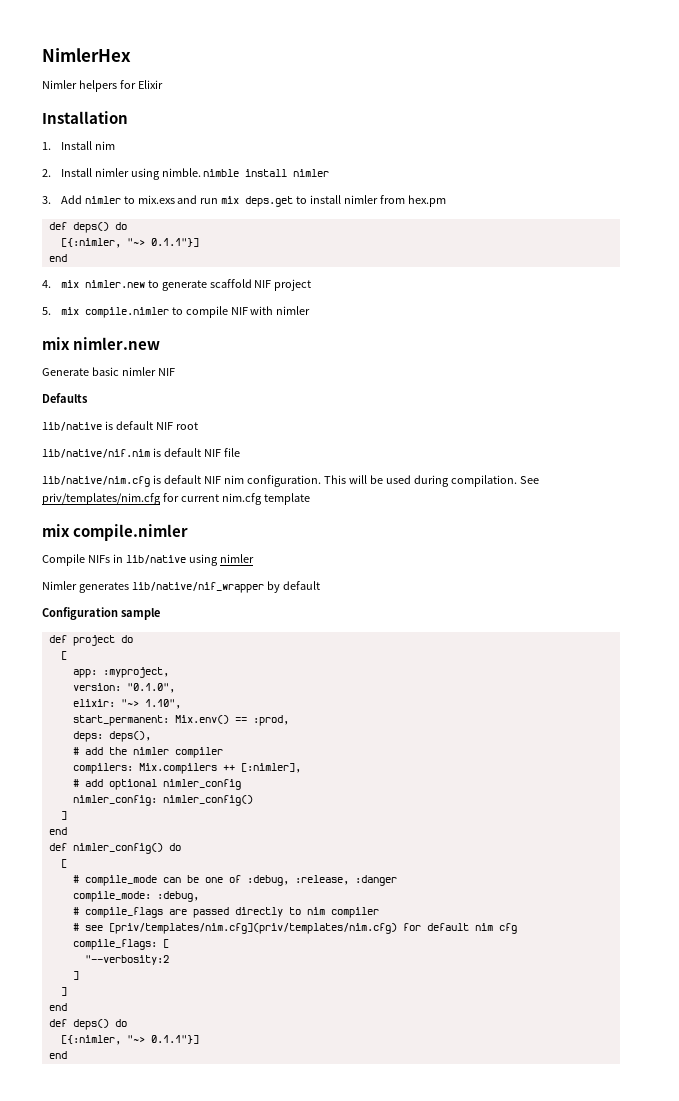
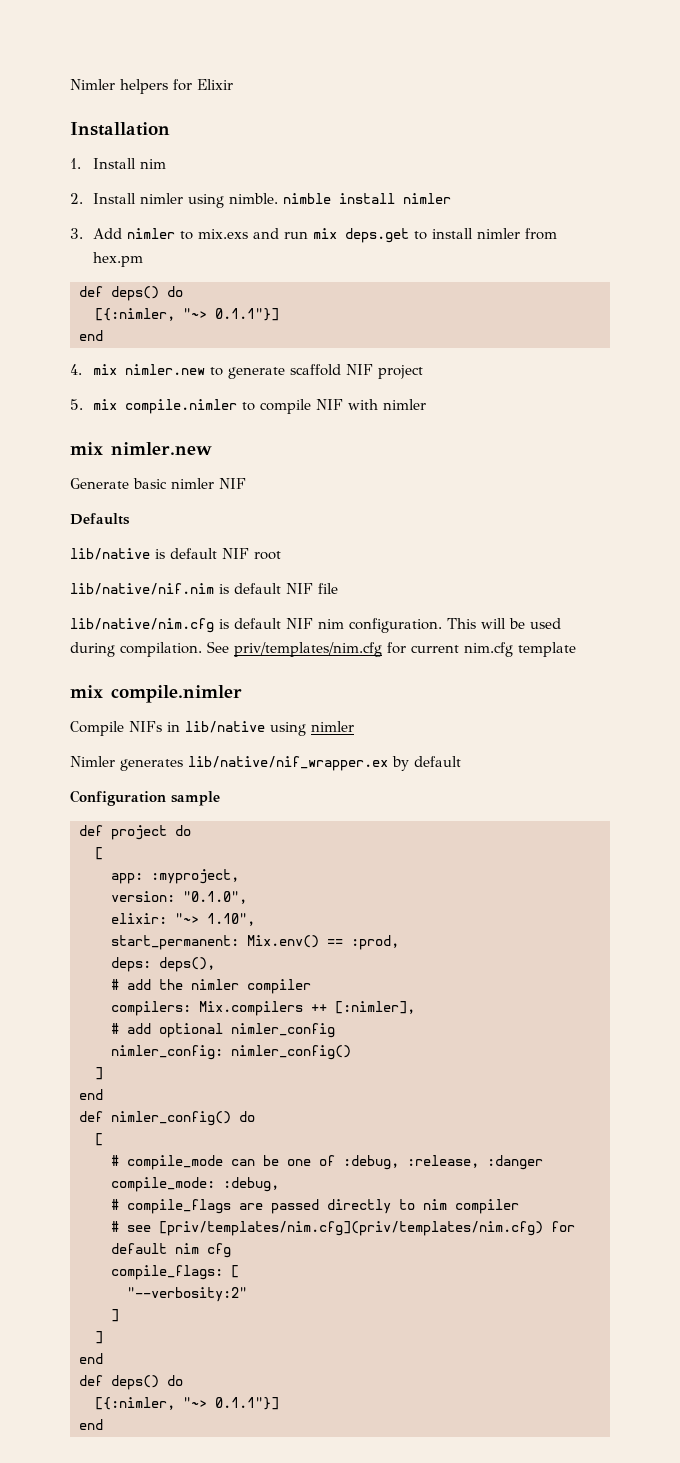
- NimlerHex
- Nimler generates lib/native/nif_wrapper by default
+ Nimler generates lib/native/nif_wrapper.ex by default
- "--verbosity:2
+ "--verbosity:2"

